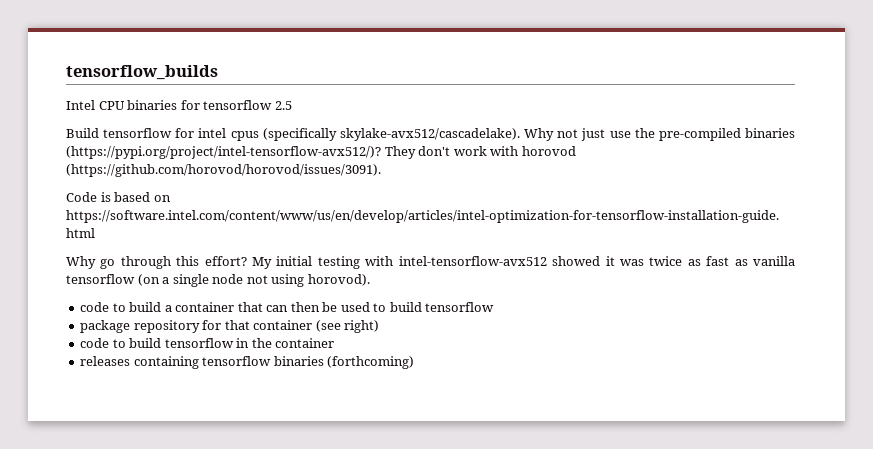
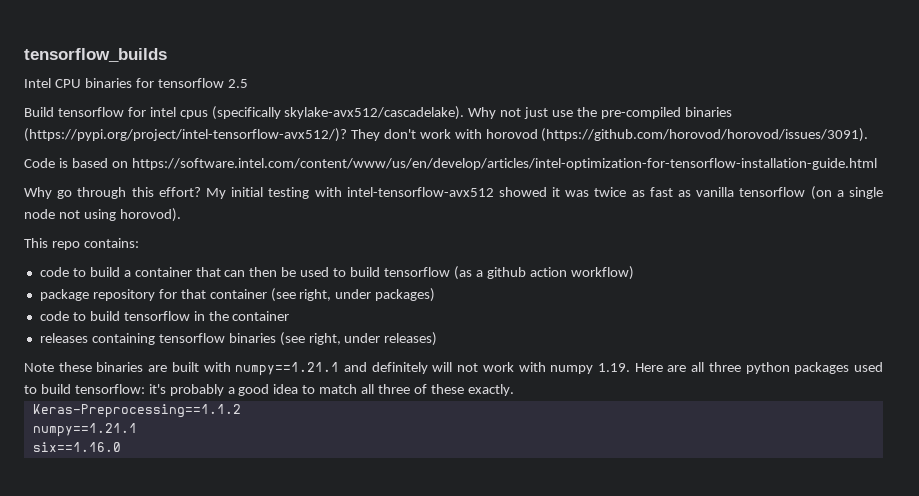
+ This repo contains:
- code to build a container that can then be used to build tensorflow
+ code to build a container that can then be used to build tensorflow (as a github action workflow)
- package repository for that container (see right)
+ package repository for that container (see right, under packages)
- releases containing tensorflow binaries (forthcoming)
+ releases containing tensorflow binaries (see right, under releases)
+ Note these binaries are built with numpy==1.21.1 and definitely will not work with numpy 1.19. Here are all three python packages used to build tensorflow: it's probably a good idea to match all three of these exactly.
+ Keras-Preprocessing==1.1.2
+ numpy==1.21.1
+ six==1.16.0

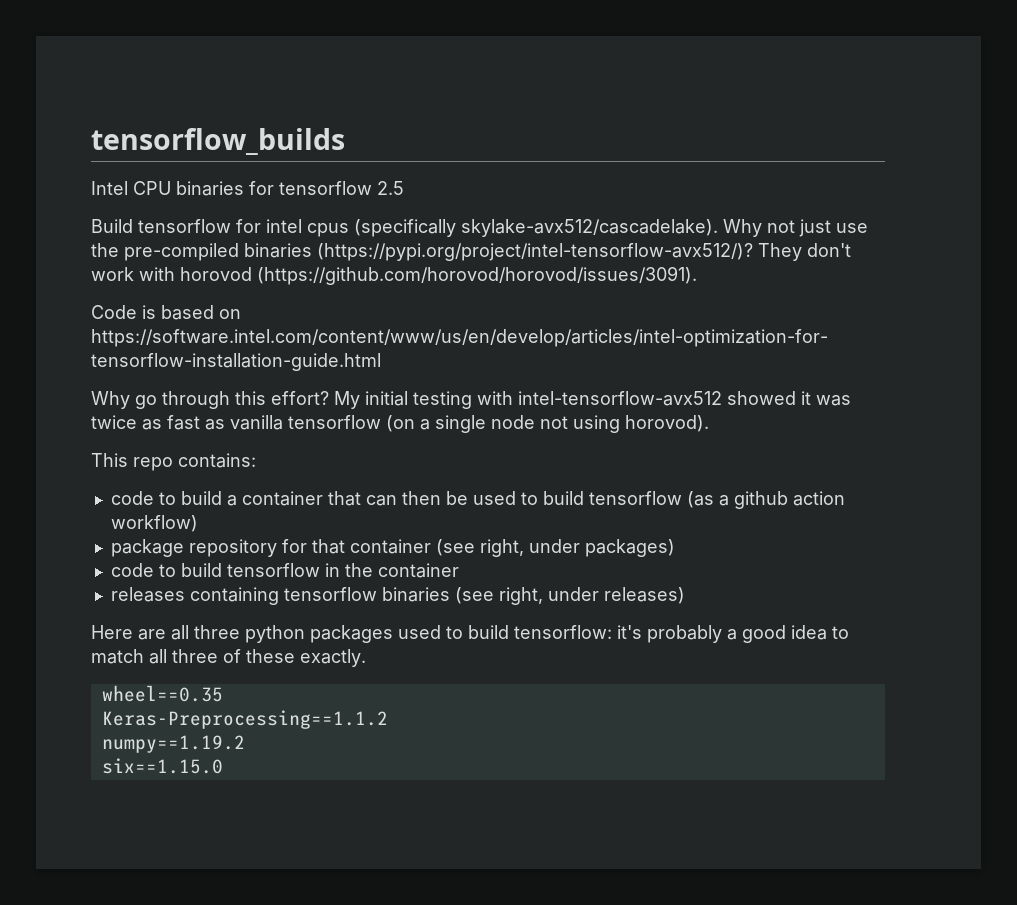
- Note these binaries are built with numpy==1.21.1 and definitely will not work with numpy 1.19. Here are all three python packages used to build tensorflow: it's probably a good idea to match all three of these exactly.
+ Here are all three python packages used to build tensorflow: it's probably a good idea to match all three of these exactly.
+ wheel==0.35
  Keras-Preprocessing==1.1.2
- numpy==1.21.1
- six==1.16.0
+ numpy==1.19.2
+ six==1.15.0

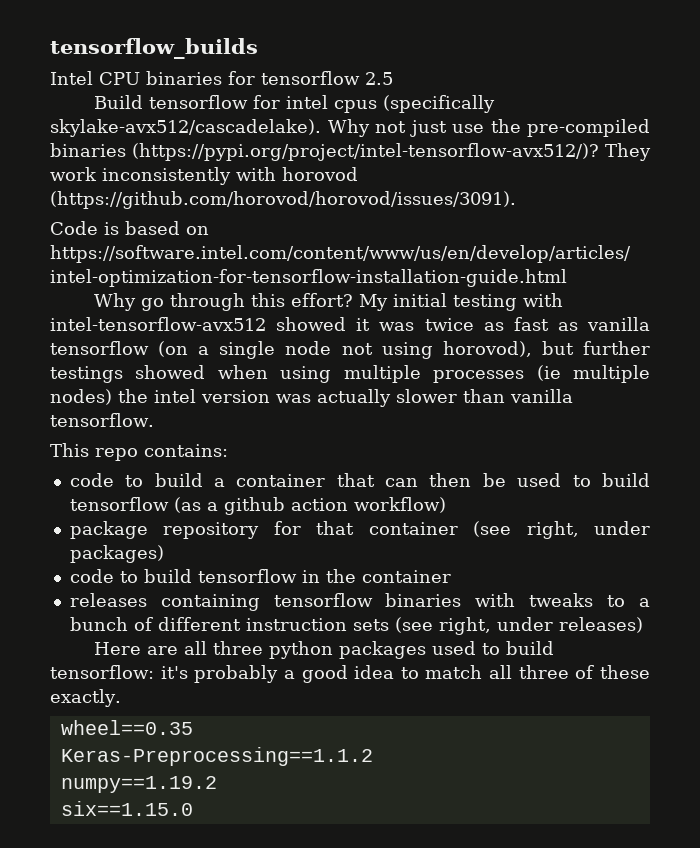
- They don't work with horovod (https://github.com/horovod/horovod/issues/3091).
+ They work inconsistently with horovod (https://github.com/horovod/horovod/issues/3091).
- My initial testing with intel-tensorflow-avx512 showed it was twice as fast as vanilla tensorflow (on a single node not using horovod).
+ My initial testing with intel-tensorflow-avx512 showed it was twice as fast as vanilla tensorflow (on a single node not using horovod), but further testings showed when using multiple processes (ie multiple nodes) the intel version was actually slower than vanilla tensorflow.
- releases containing tensorflow binaries (see right, under releases)
+ releases containing tensorflow binaries with tweaks to a bunch of different instruction sets (see right, under releases)

